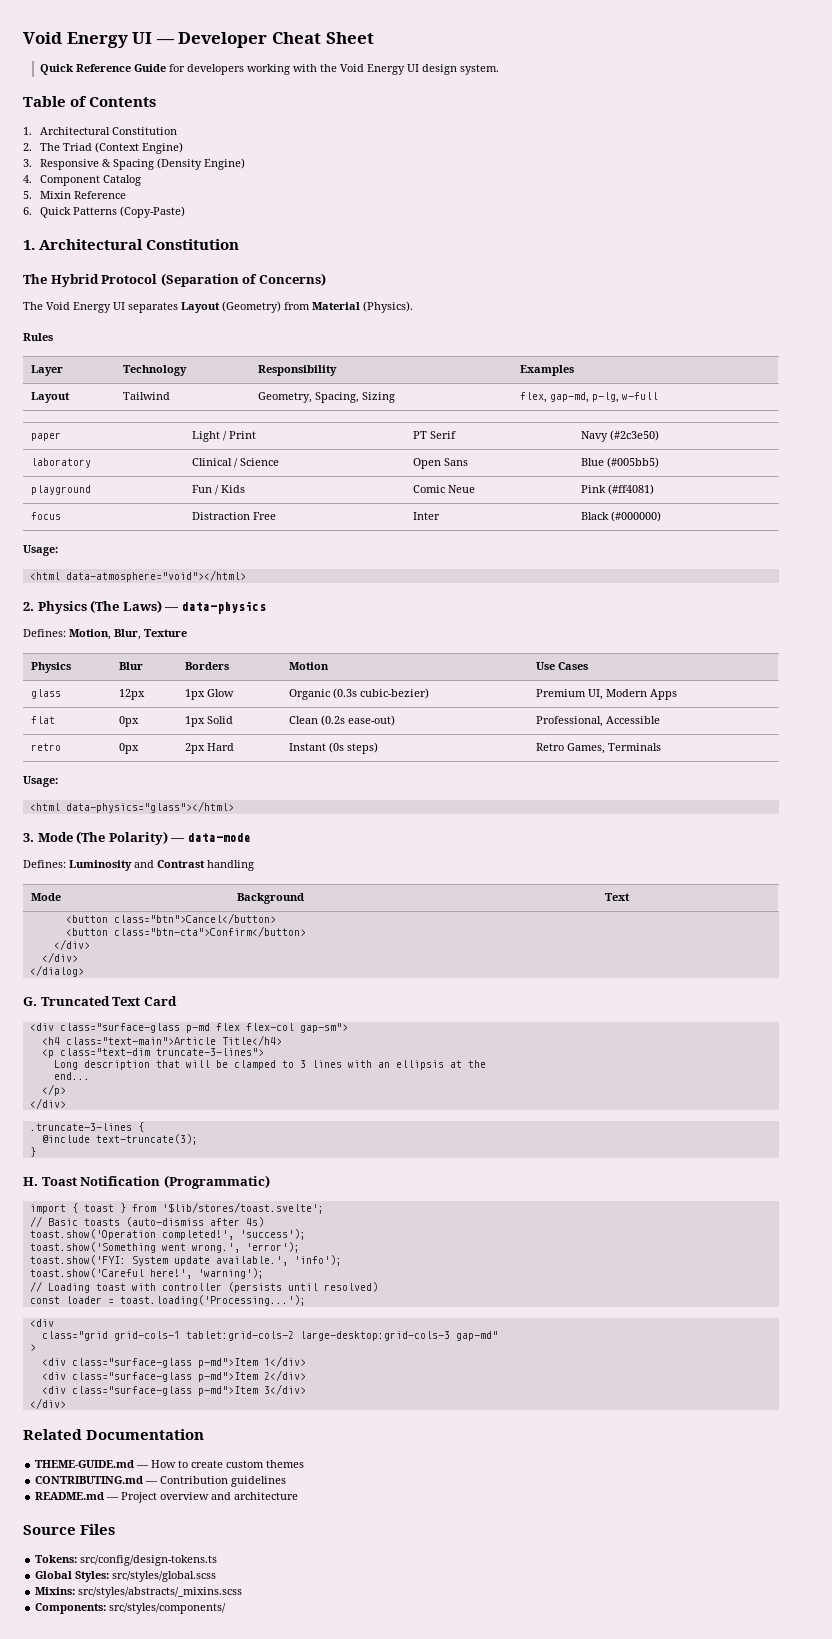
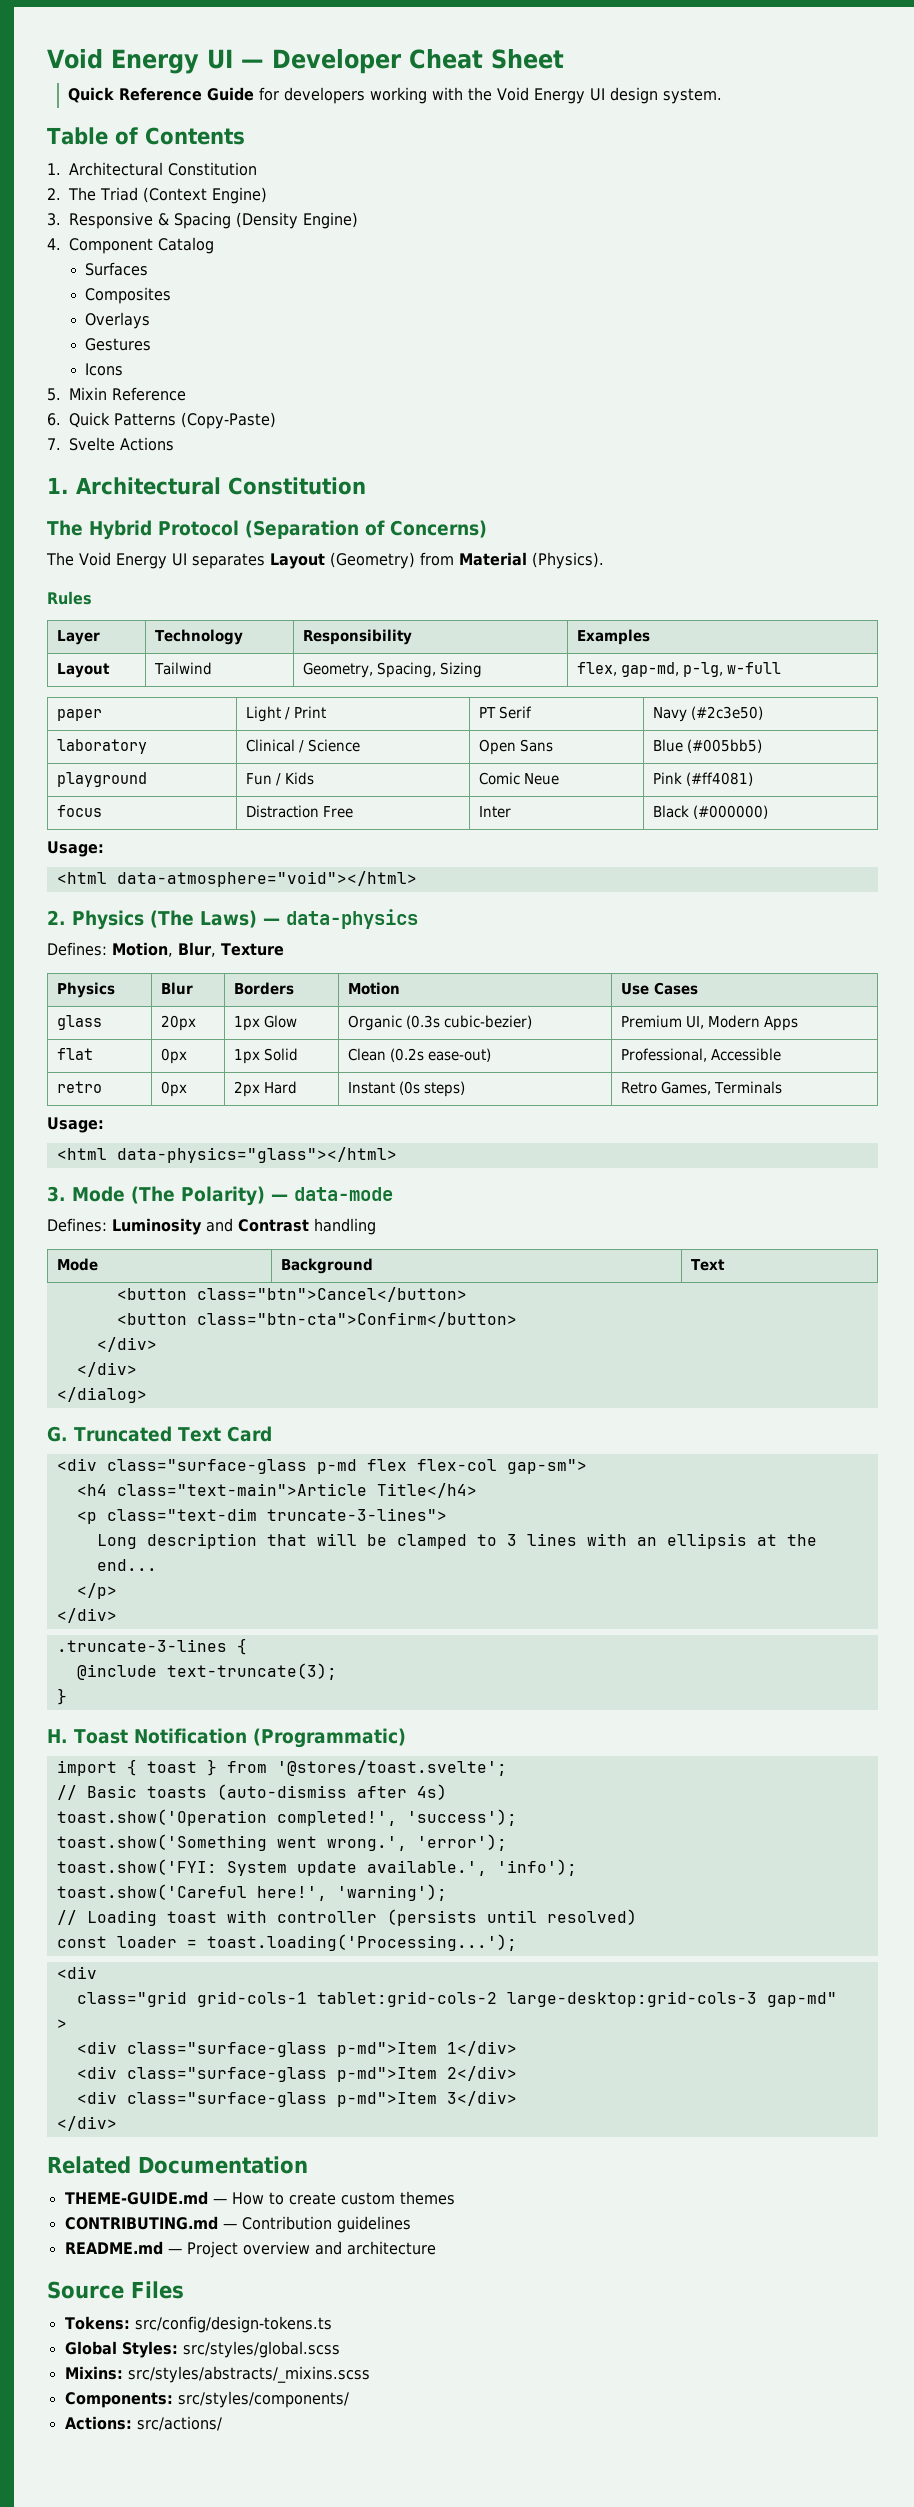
+ Surfaces
+ Composites
+ Overlays
+ Gestures
+ Icons
+ 7. Svelte Actions
- glass | 12px | 1px Glow | Organic (0.3s cubic-bezier) | Premium UI, Modern Apps
+ glass | 20px | 1px Glow | Organic (0.3s cubic-bezier) | Premium UI, Modern Apps
- import { toast } from '$lib/stores/toast.svelte';
+ import { toast } from '@stores/toast.svelte';
+ Actions: src/actions/

